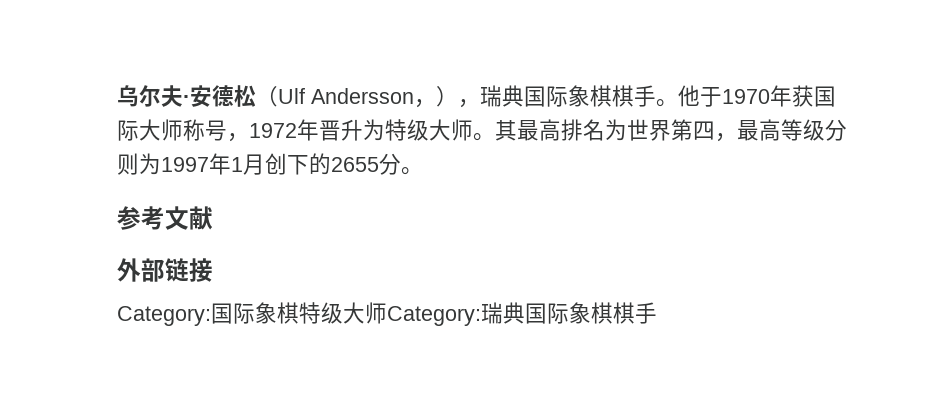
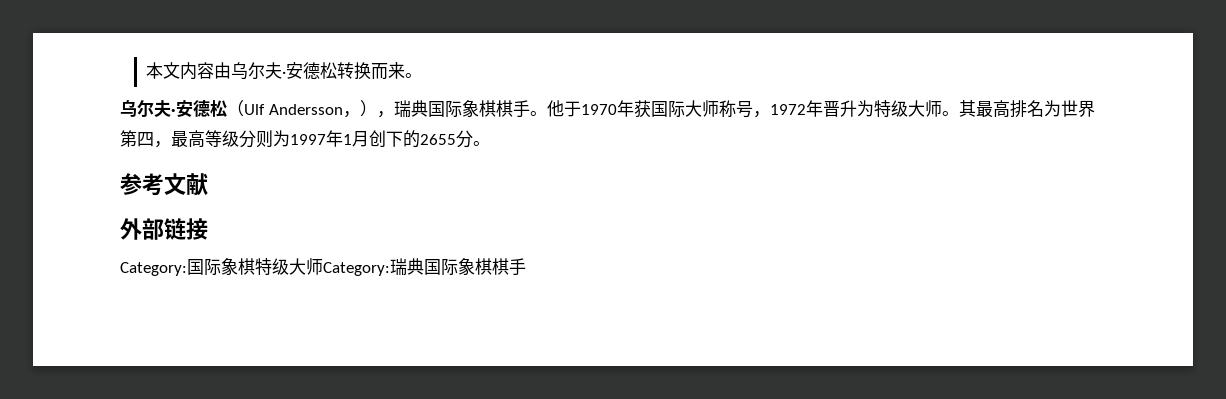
+ 本文内容由乌尔夫·安德松转换而来。

